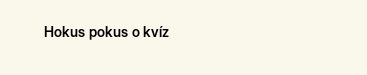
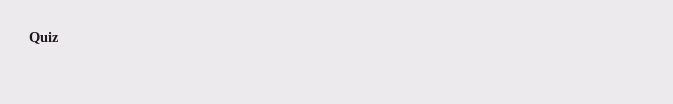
- Hokus pokus o kvíz
+ Quiz

